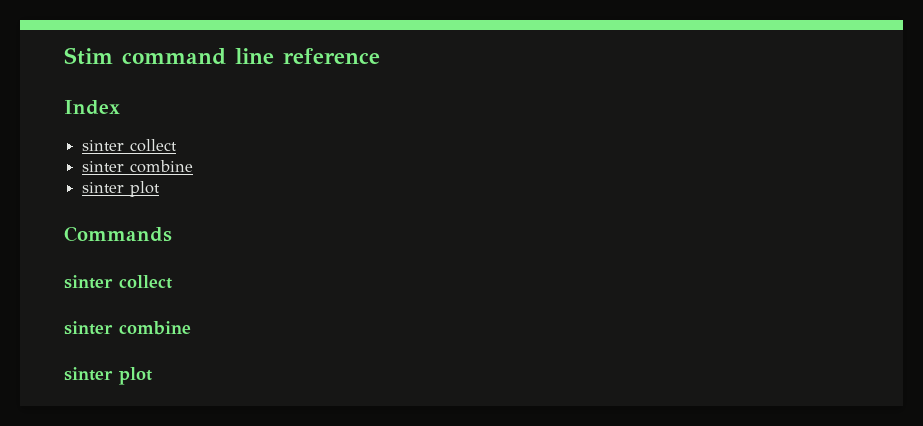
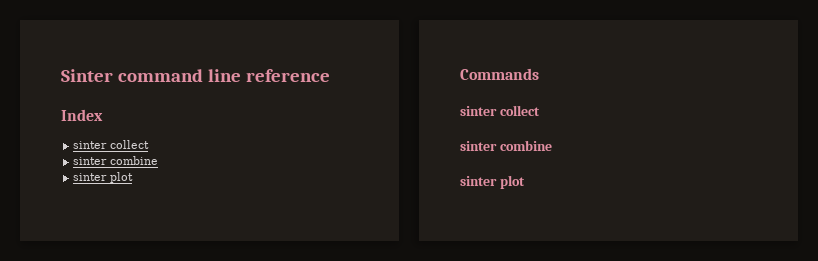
- Stim command line reference
+ Sinter command line reference

